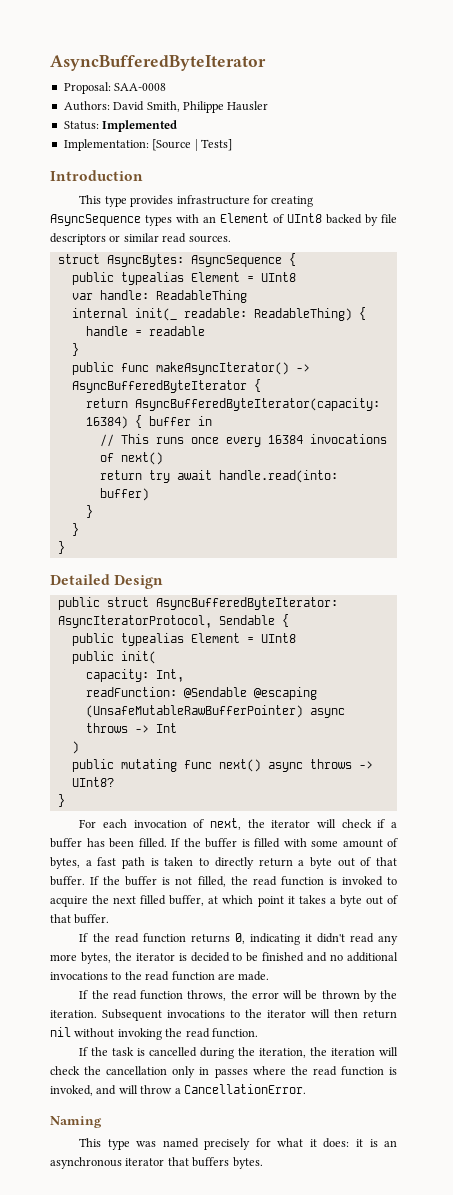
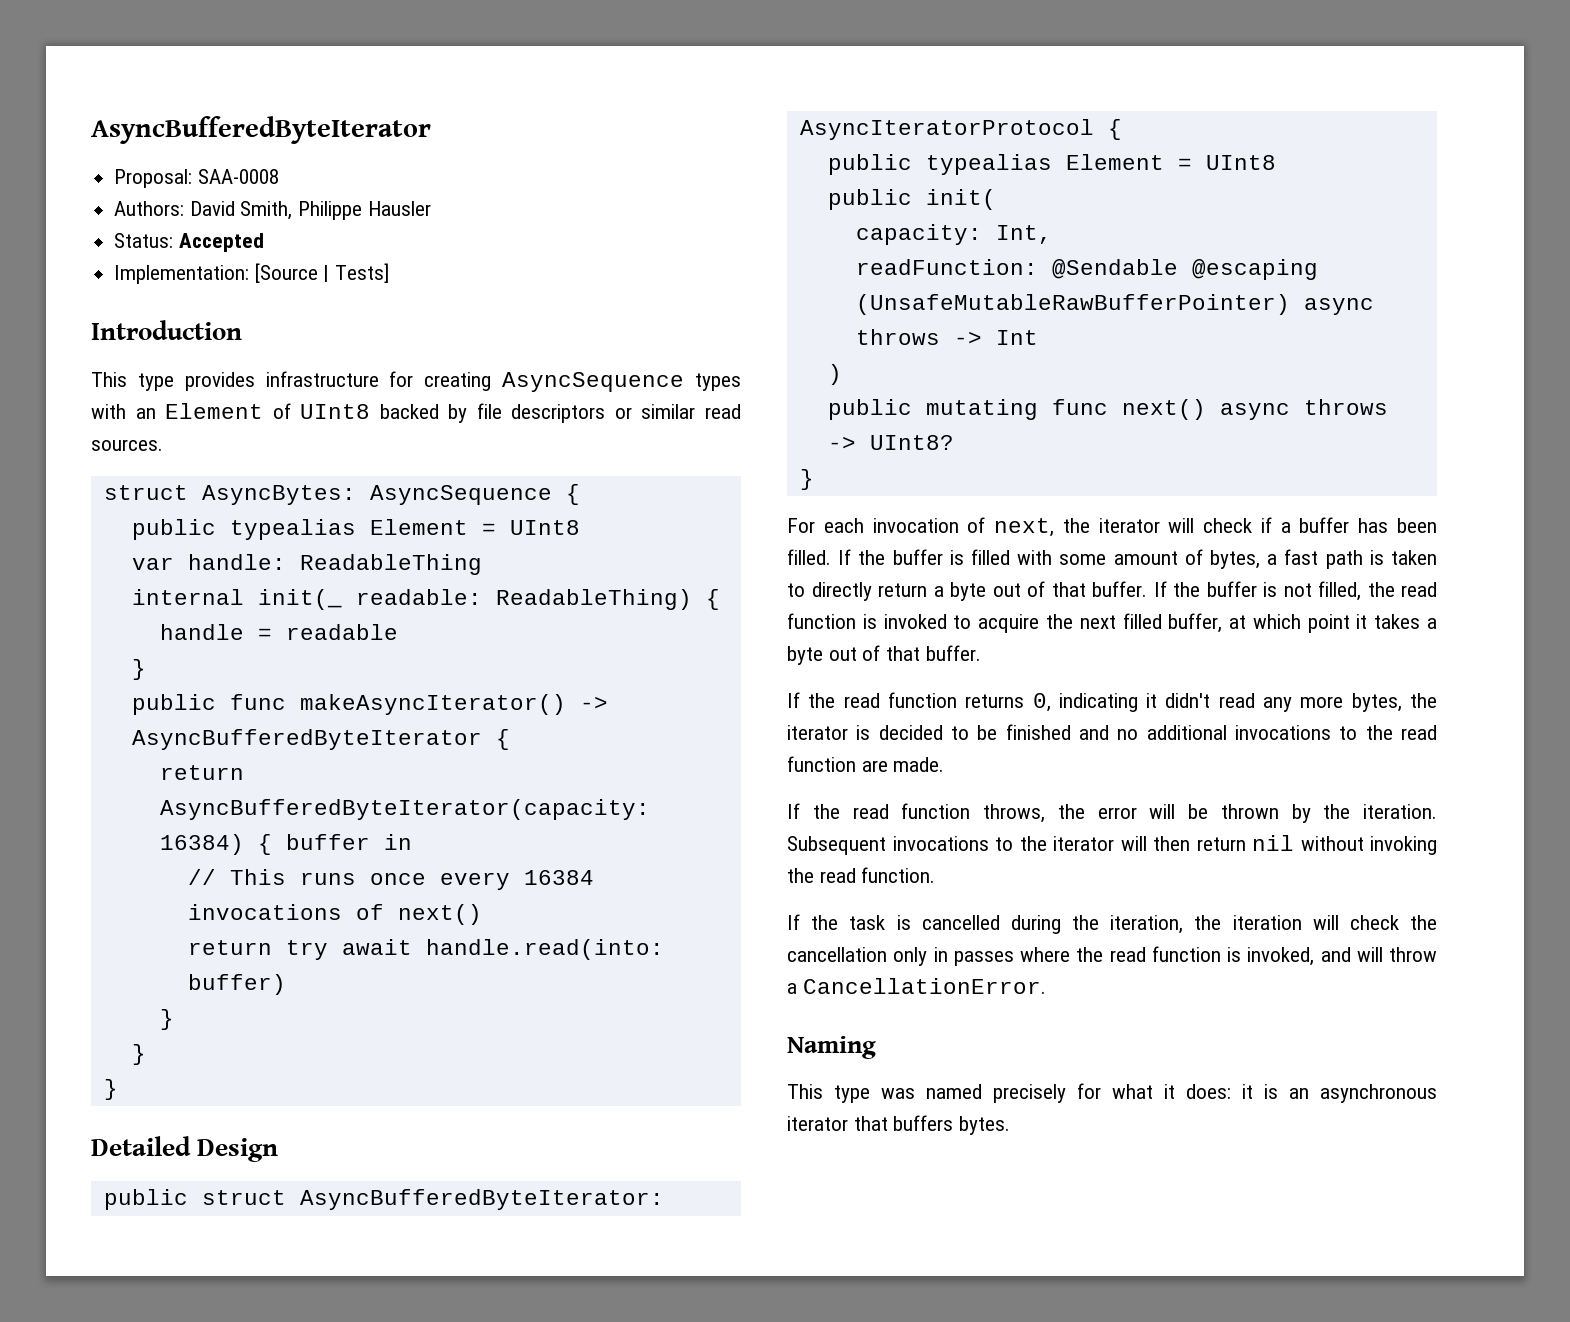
- Status: Implemented
+ Status: Accepted
- public struct AsyncBufferedByteIterator: AsyncIteratorProtocol, Sendable {
+ public struct AsyncBufferedByteIterator: AsyncIteratorProtocol {

